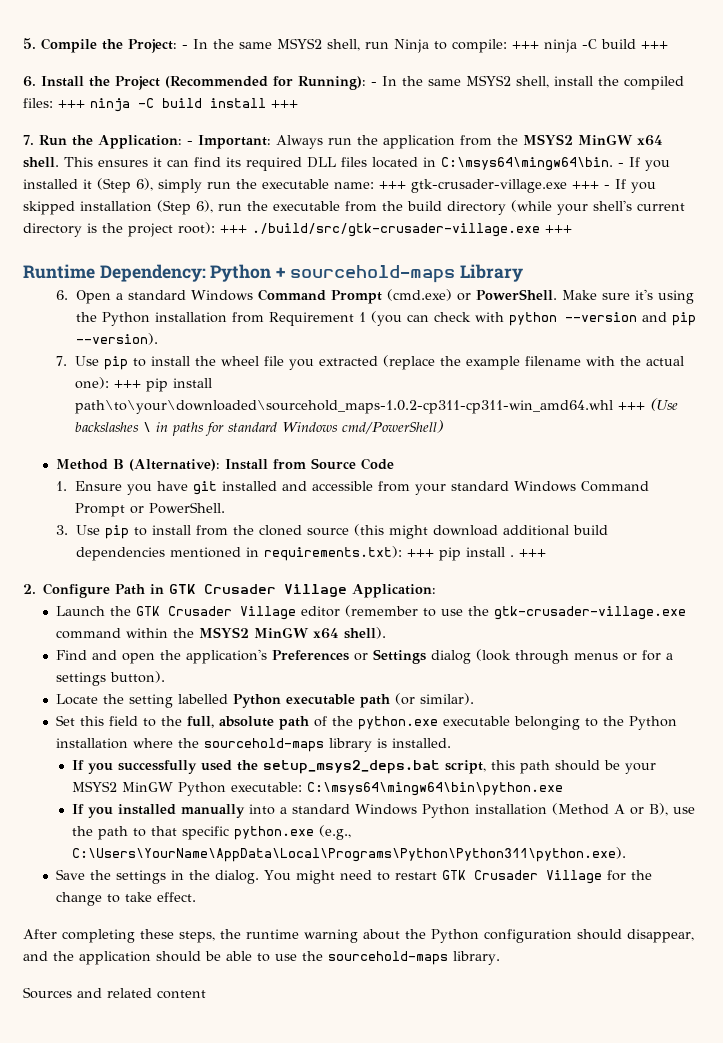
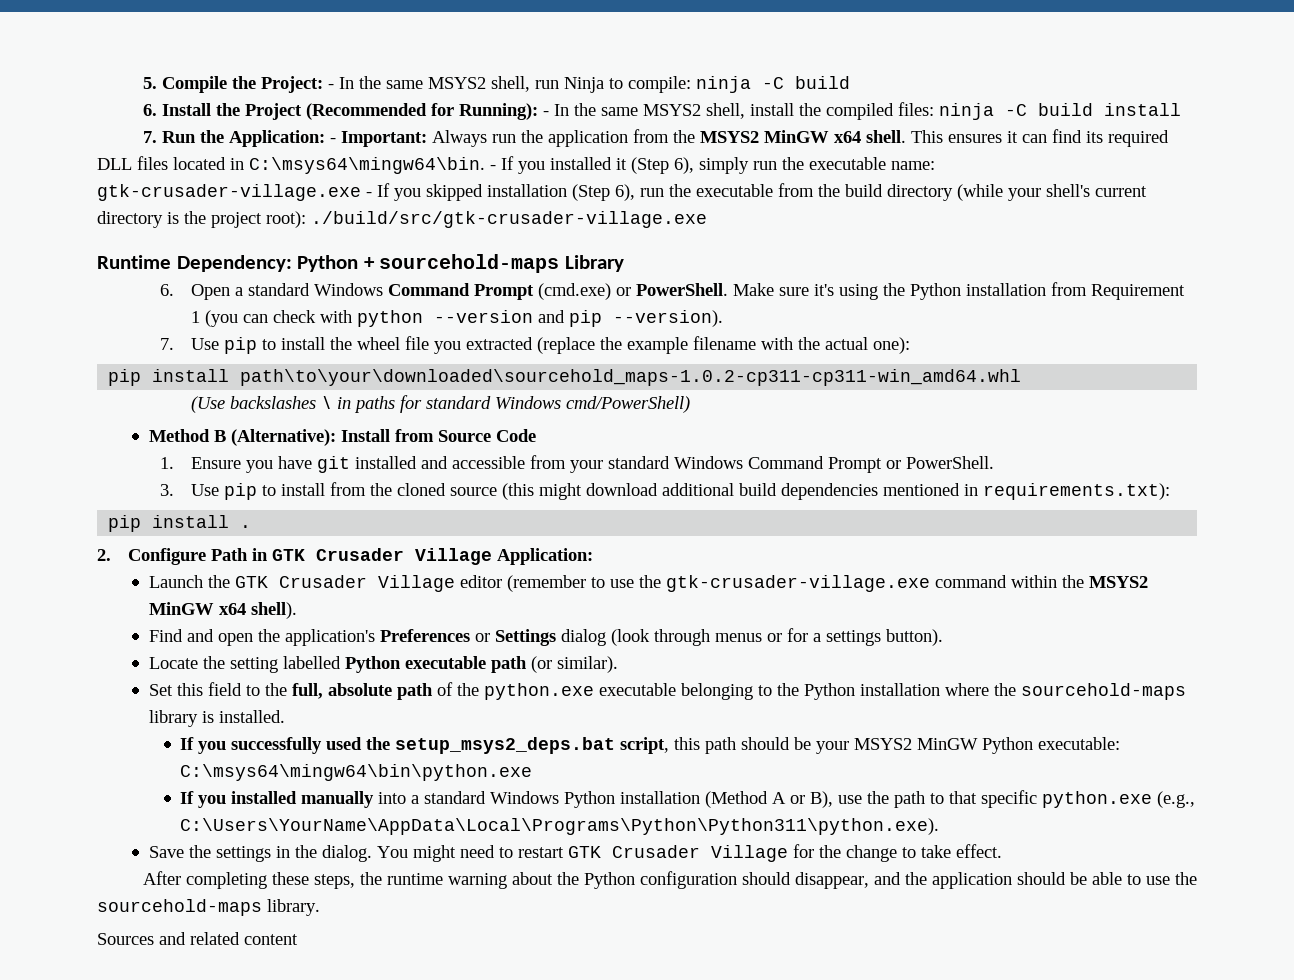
- 5. Compile the Project: - In the same MSYS2 shell, run Ninja to compile: +++ ninja -C build +++
+ 5. Compile the Project: - In the same MSYS2 shell, run Ninja to compile: ninja -C build
- 6. Install the Project (Recommended for Running): - In the same MSYS2 shell, install the compiled files: +++ ninja -C build install +++
+ 6. Install the Project (Recommended for Running): - In the same MSYS2 shell, install the compiled files: ninja -C build install
- - If you installed it (Step 6), simply run the executable name: +++ gtk-crusader-village.exe +++ - If you skipped installation (Step 6), run the executable from the build directory (while your shell's current directory is the project root): +++ ./build/src/gtk-crusader-village.exe +++
+ - If you installed it (Step 6), simply run the executable name: gtk-crusader-village.exe - If you skipped installation (Step 6), run the executable from the build directory (while your shell's current directory is the project root): ./build/src/gtk-crusader-village.exe
- 7. Use pip to install the wheel file you extracted (replace the example filename with the actual one): +++ pip install path\to\your\downloaded\sourcehold_maps-1.0.2-cp311-cp311-win_amd64.whl +++ (Use backslashes \ in paths for standard Windows cmd/PowerShell)
+ 7. Use pip to install the wheel file you extracted (replace the example filename with the actual one):
+ pip install path\to\your\downloaded\sourcehold_maps-1.0.2-cp311-cp311-win_amd64.whl
+ (Use backslashes \ in paths for standard Windows cmd/PowerShell)
- 3. Use pip to install from the cloned source (this might download additional build dependencies mentioned in requirements.txt): +++ pip install . +++
+ 3. Use pip to install from the cloned source (this might download additional build dependencies mentioned in requirements.txt):
+ pip install .

